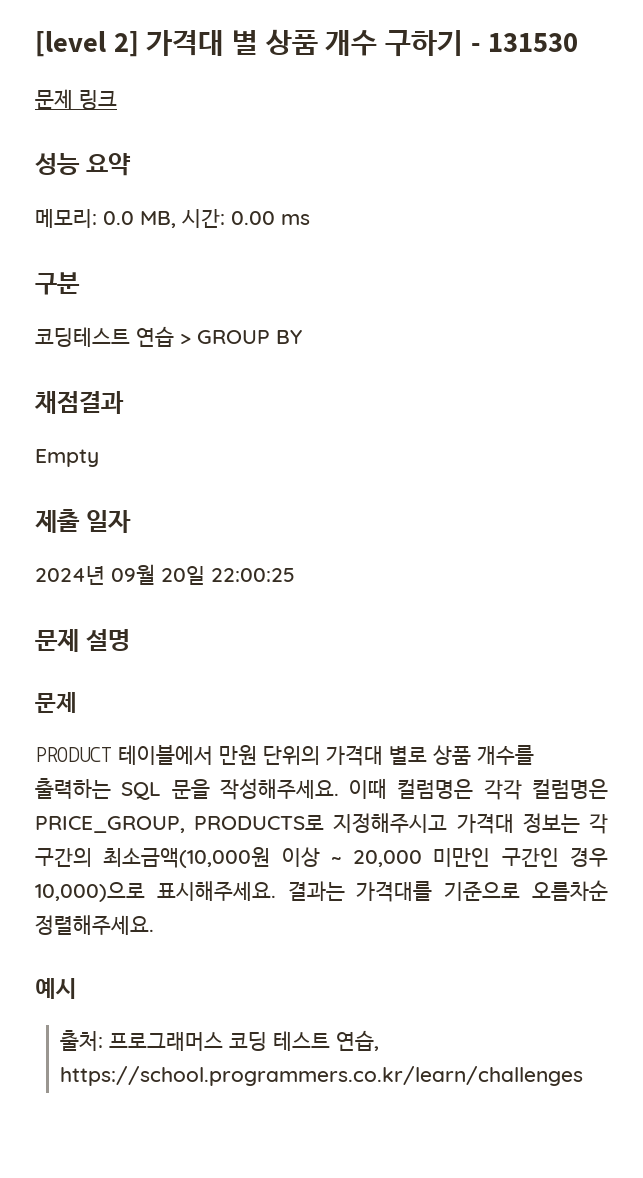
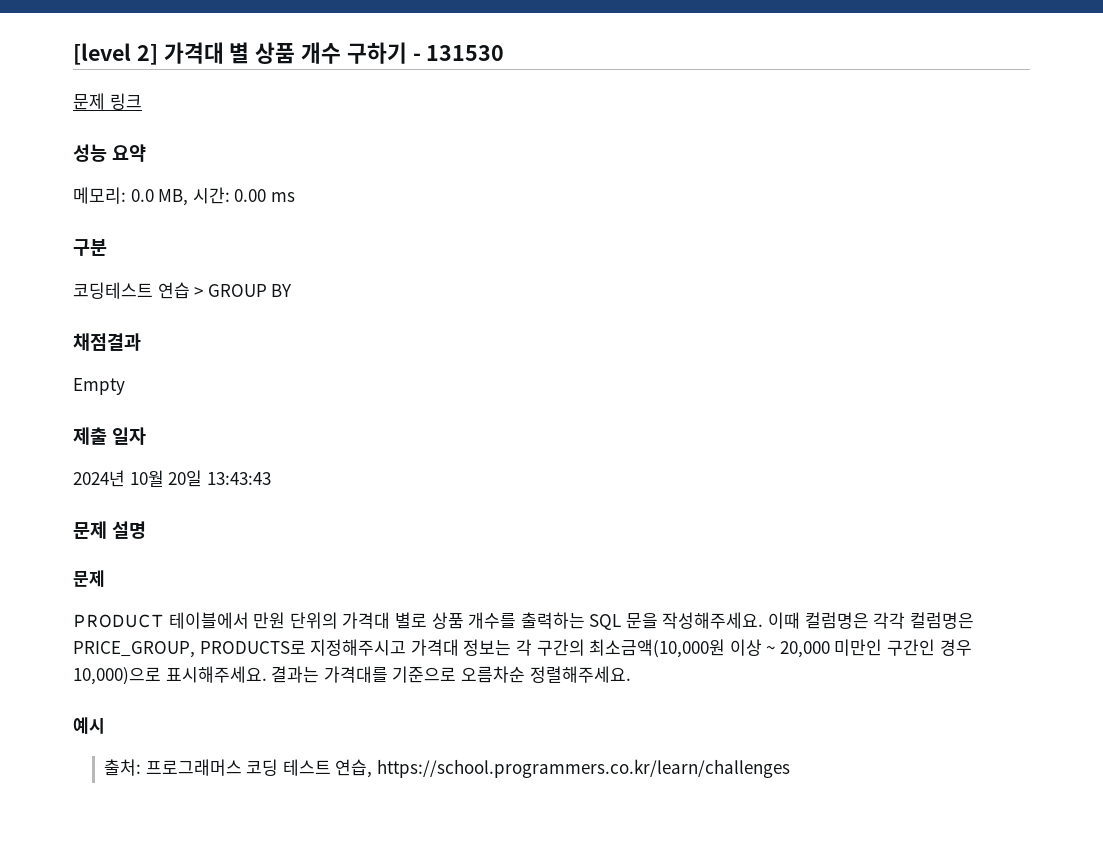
- 2024년 09월 20일 22:00:25
+ 2024년 10월 20일 13:43:43

